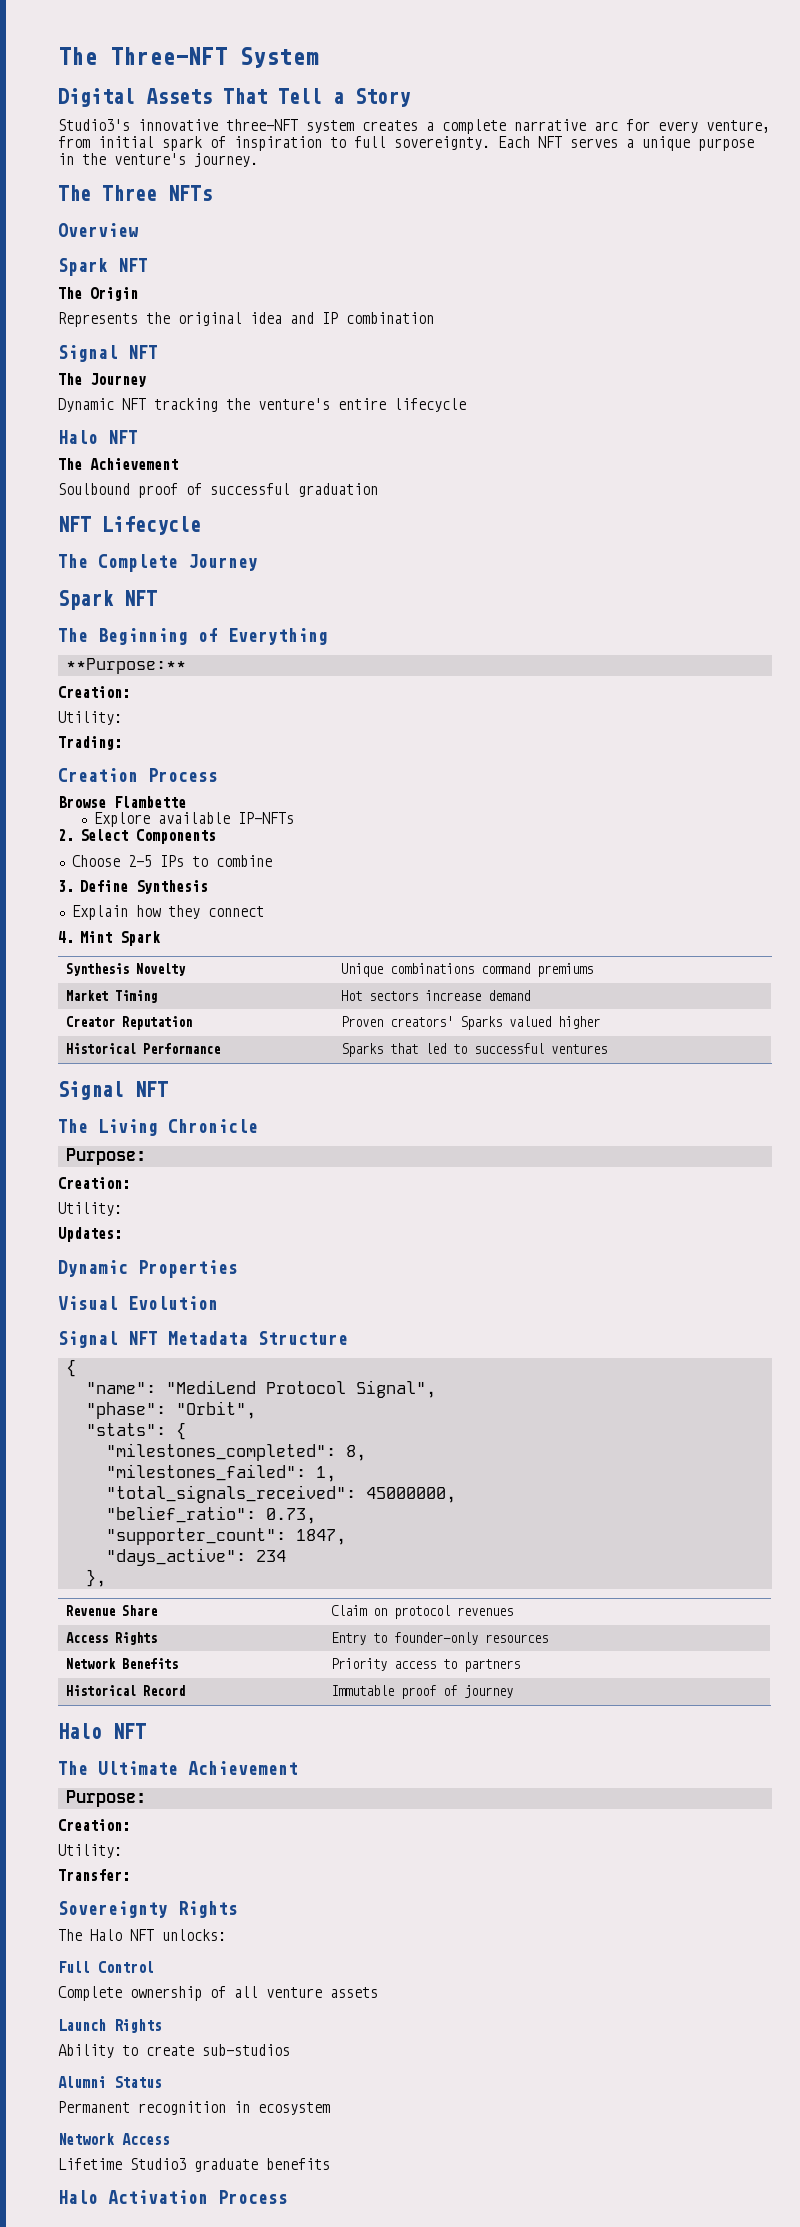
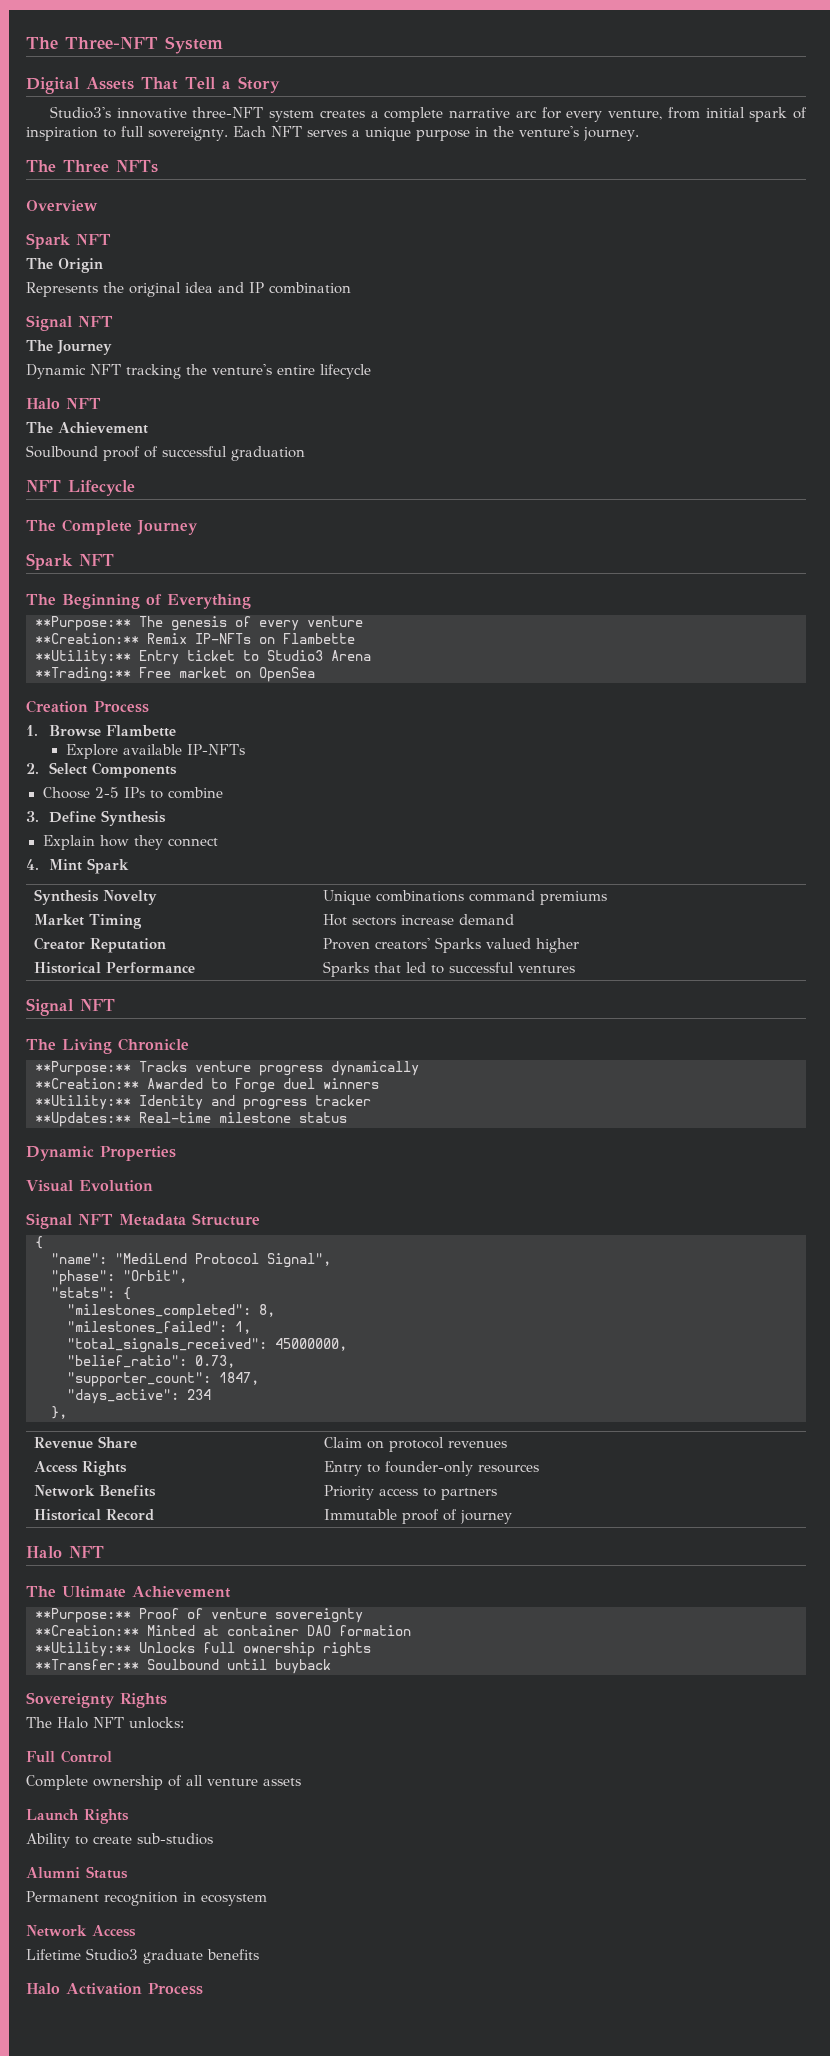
- **Purpose:**
- Creation:
- Utility:
- Trading:
+ **Purpose:** The genesis of every venture
+ **Creation:** Remix IP-NFTs on Flambette
+ **Utility:** Entry ticket to Studio3 Arena
+ **Trading:** Free market on OpenSea
- Browse Flambette
+ 1. Browse Flambette
  The Living Chronicle
- Purpose:
- Creation:
- Utility:
- Updates:
+ **Purpose:** Tracks venture progress dynamically
+ **Creation:** Awarded to Forge duel winners
+ **Utility:** Identity and progress tracker
+ **Updates:** Real-time milestone status
  The Ultimate Achievement
- Purpose:
- Creation:
- Utility:
- Transfer:
+ **Purpose:** Proof of venture sovereignty
+ **Creation:** Minted at container DAO formation
+ **Utility:** Unlocks full ownership rights
+ **Transfer:** Soulbound until buyback

